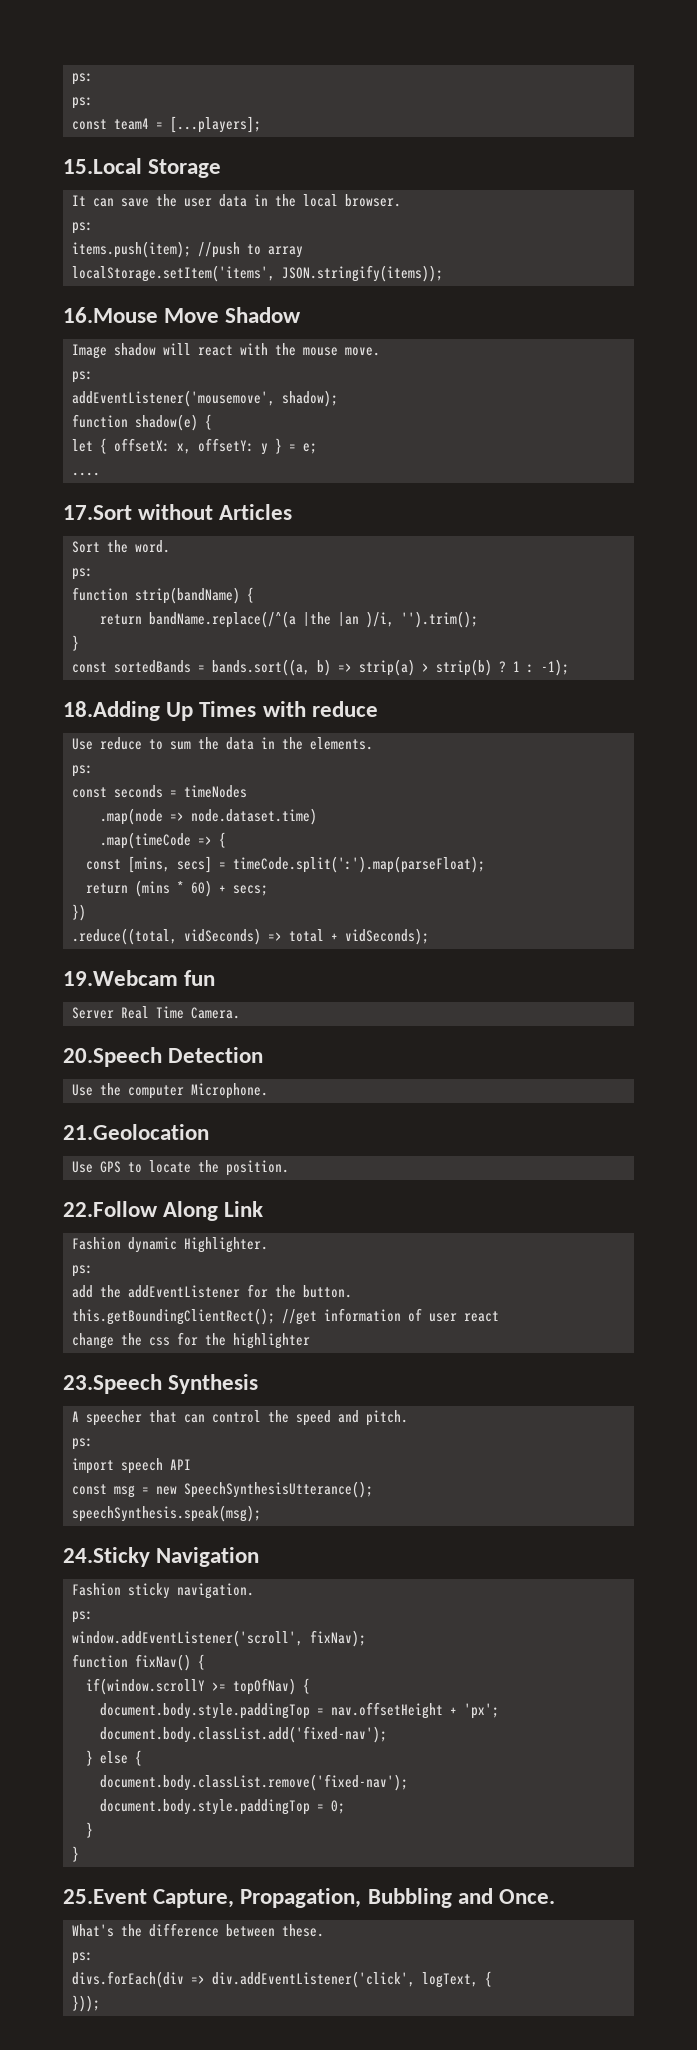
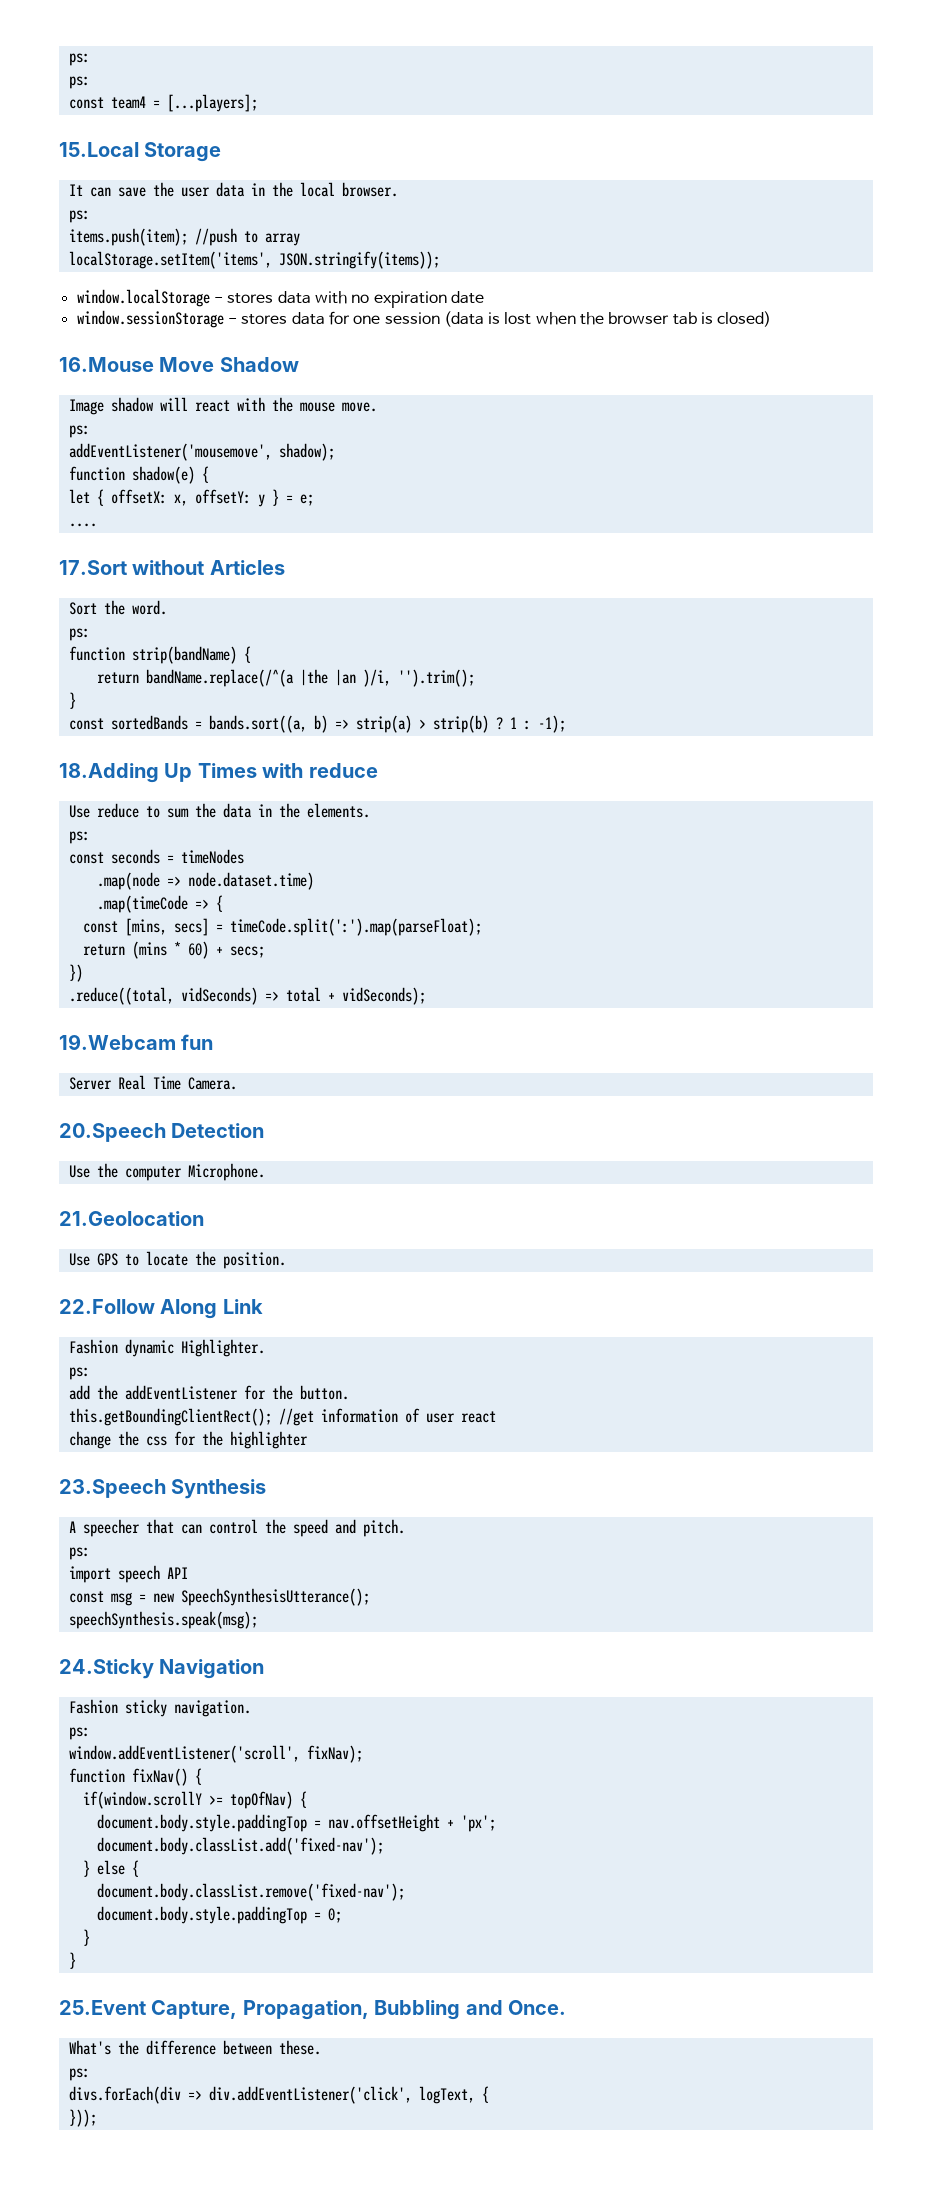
+ window.localStorage - stores data with no expiration date
+ window.sessionStorage - stores data for one session (data is lost when the browser tab is closed)

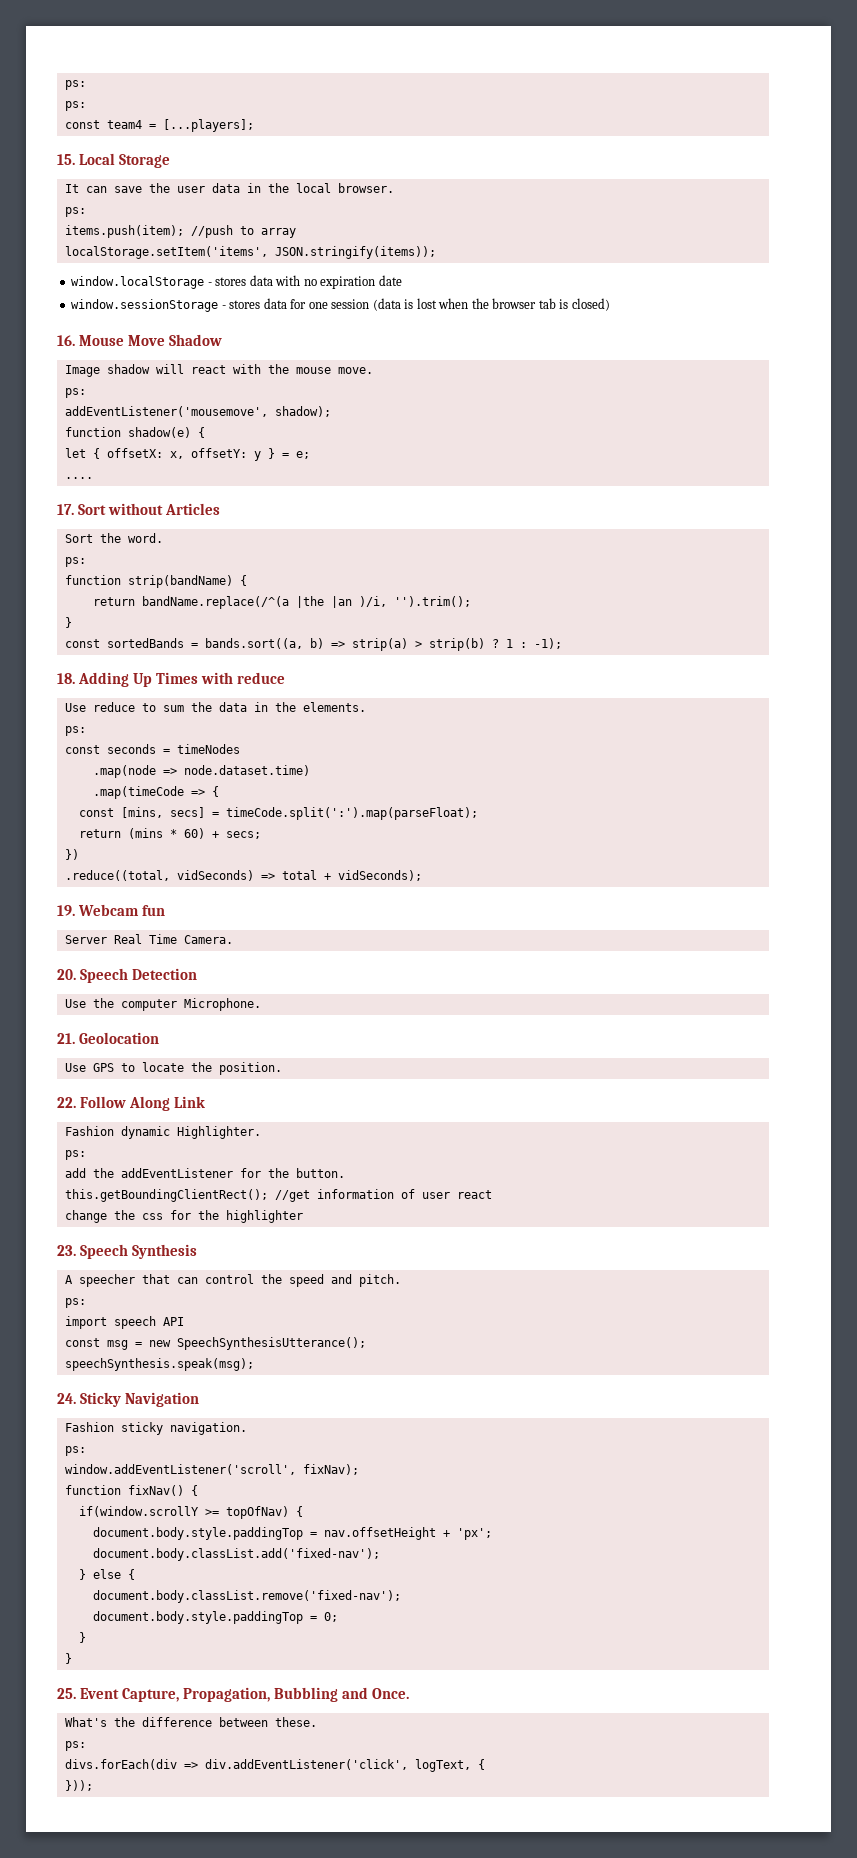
- 15.Local Storage
+ 15. Local Storage
- 16.Mouse Move Shadow
+ 16. Mouse Move Shadow
- 17.Sort without Articles
+ 17. Sort without Articles
- 18.Adding Up Times with reduce
+ 18. Adding Up Times with reduce
- 19.Webcam fun
+ 19. Webcam fun
- 20.Speech Detection
+ 20. Speech Detection
- 21.Geolocation
+ 21. Geolocation
- 22.Follow Along Link
+ 22. Follow Along Link
- 23.Speech Synthesis
+ 23. Speech Synthesis
- 24.Sticky Navigation
+ 24. Sticky Navigation
- 25.Event Capture, Propagation, Bubbling and Once.
+ 25. Event Capture, Propagation, Bubbling and Once.

